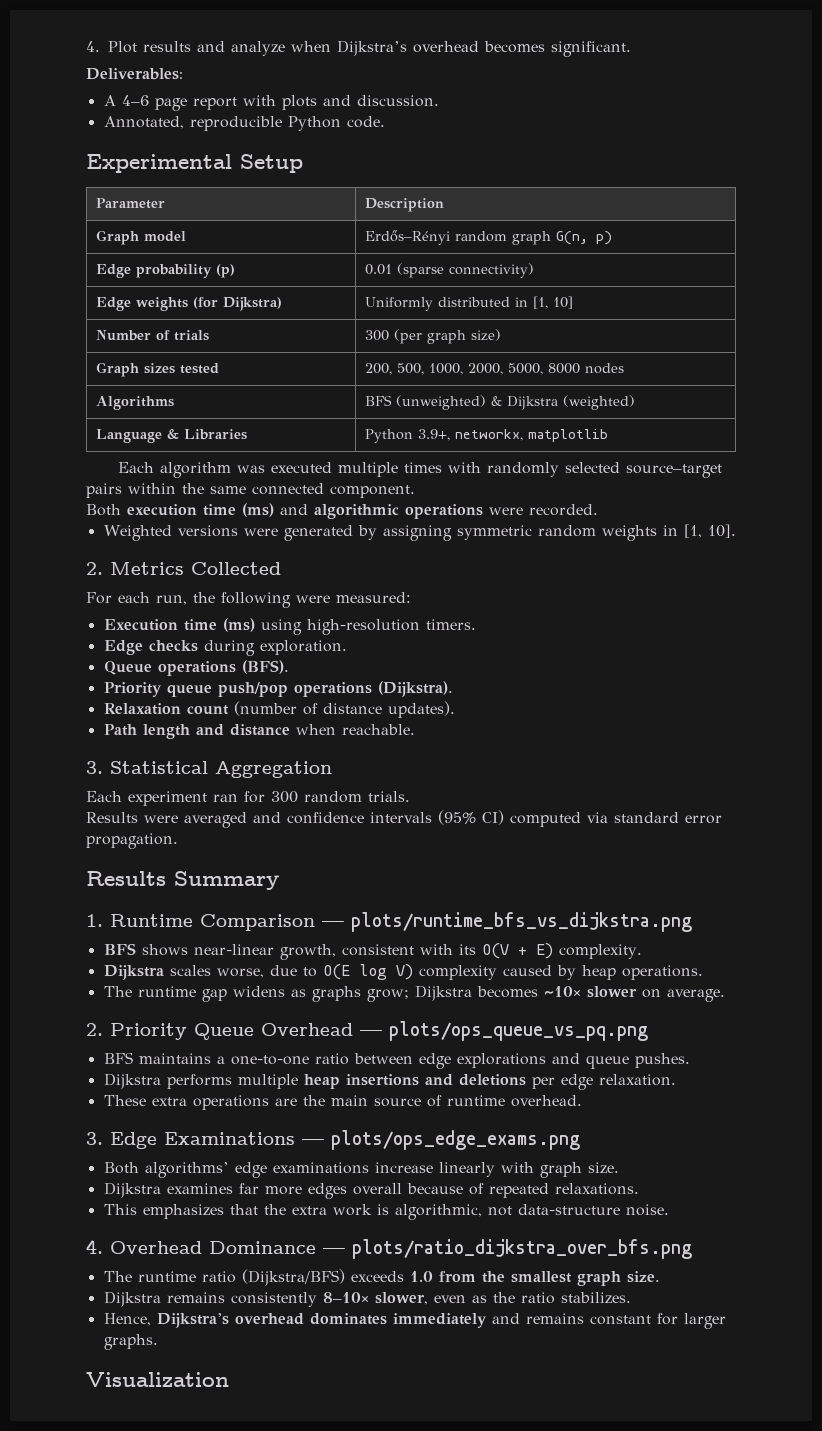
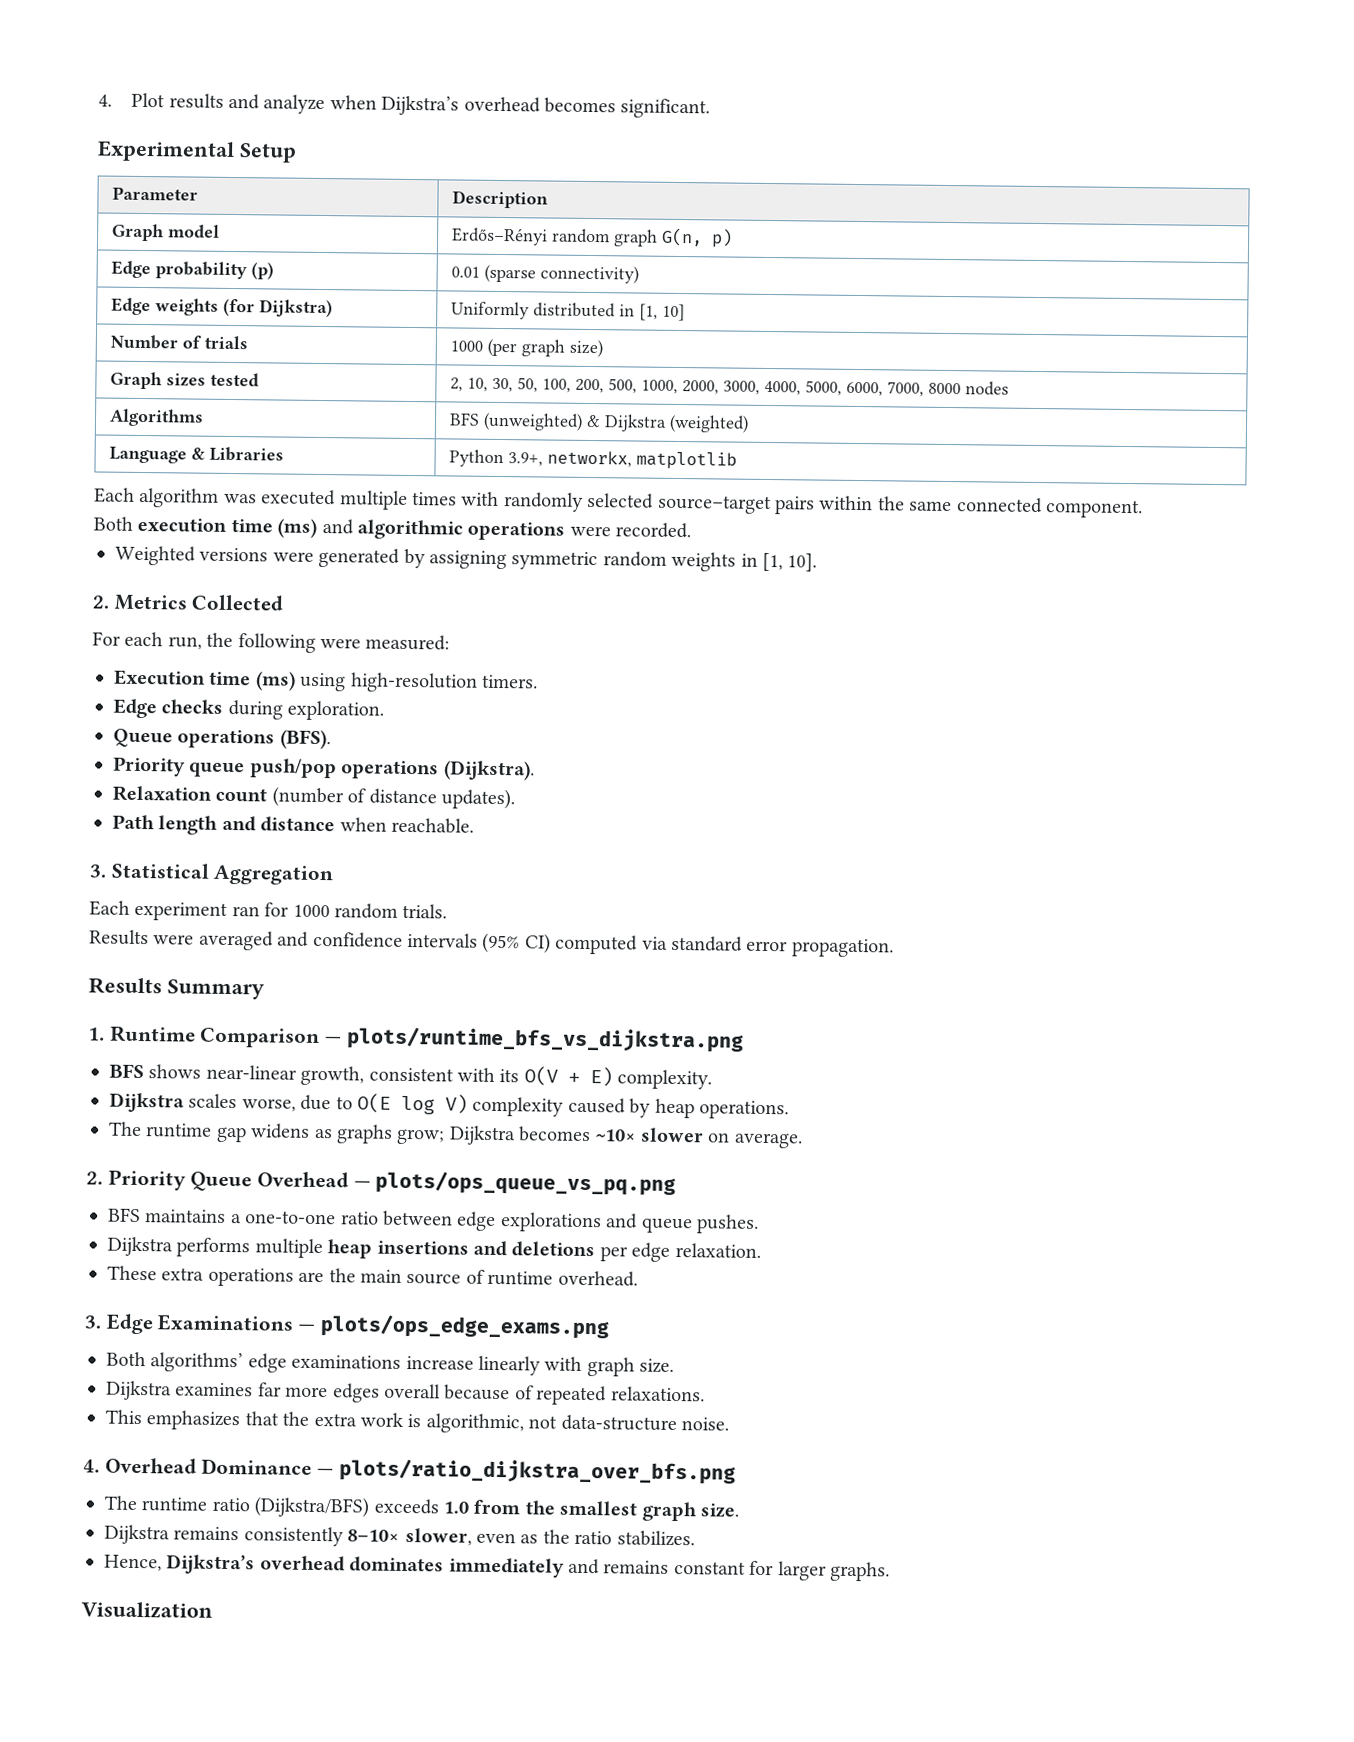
- Deliverables:
- A 4–6 page report with plots and discussion.
- Annotated, reproducible Python code.
- Number of trials | 300 (per graph size)
+ Number of trials | 1000 (per graph size)
- Graph sizes tested | 200, 500, 1000, 2000, 5000, 8000 nodes
+ Graph sizes tested | 2, 10, 30, 50, 100, 200, 500, 1000, 2000, 3000, 4000, 5000, 6000, 7000, 8000 nodes
- Each experiment ran for 300 random trials.
+ Each experiment ran for 1000 random trials.

